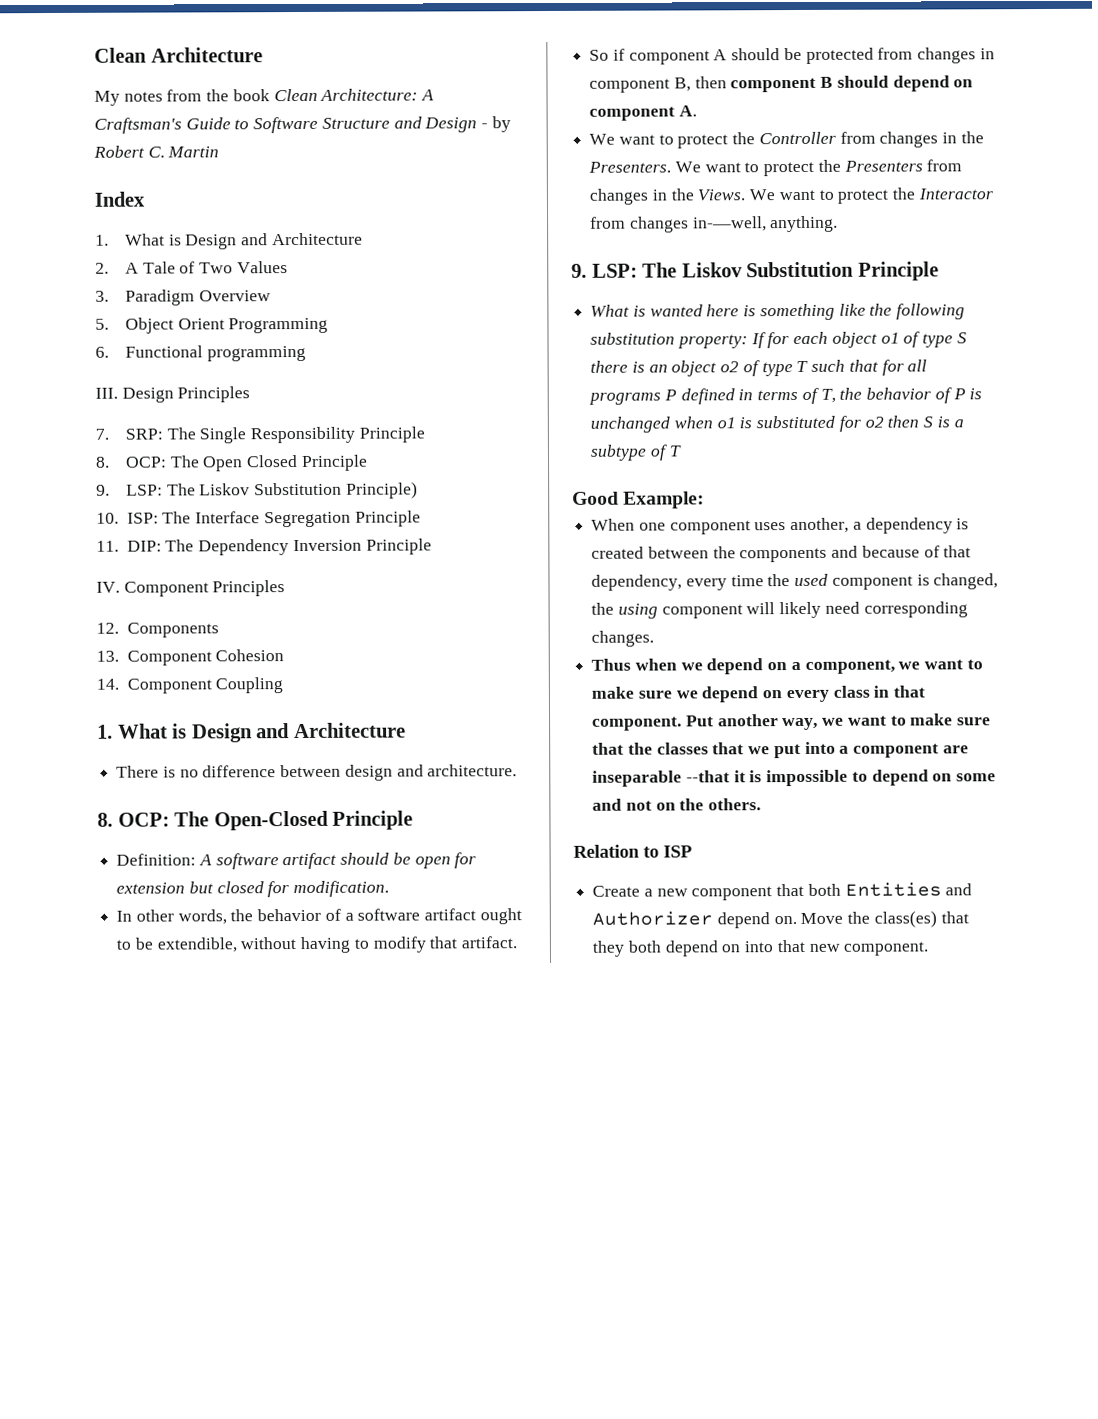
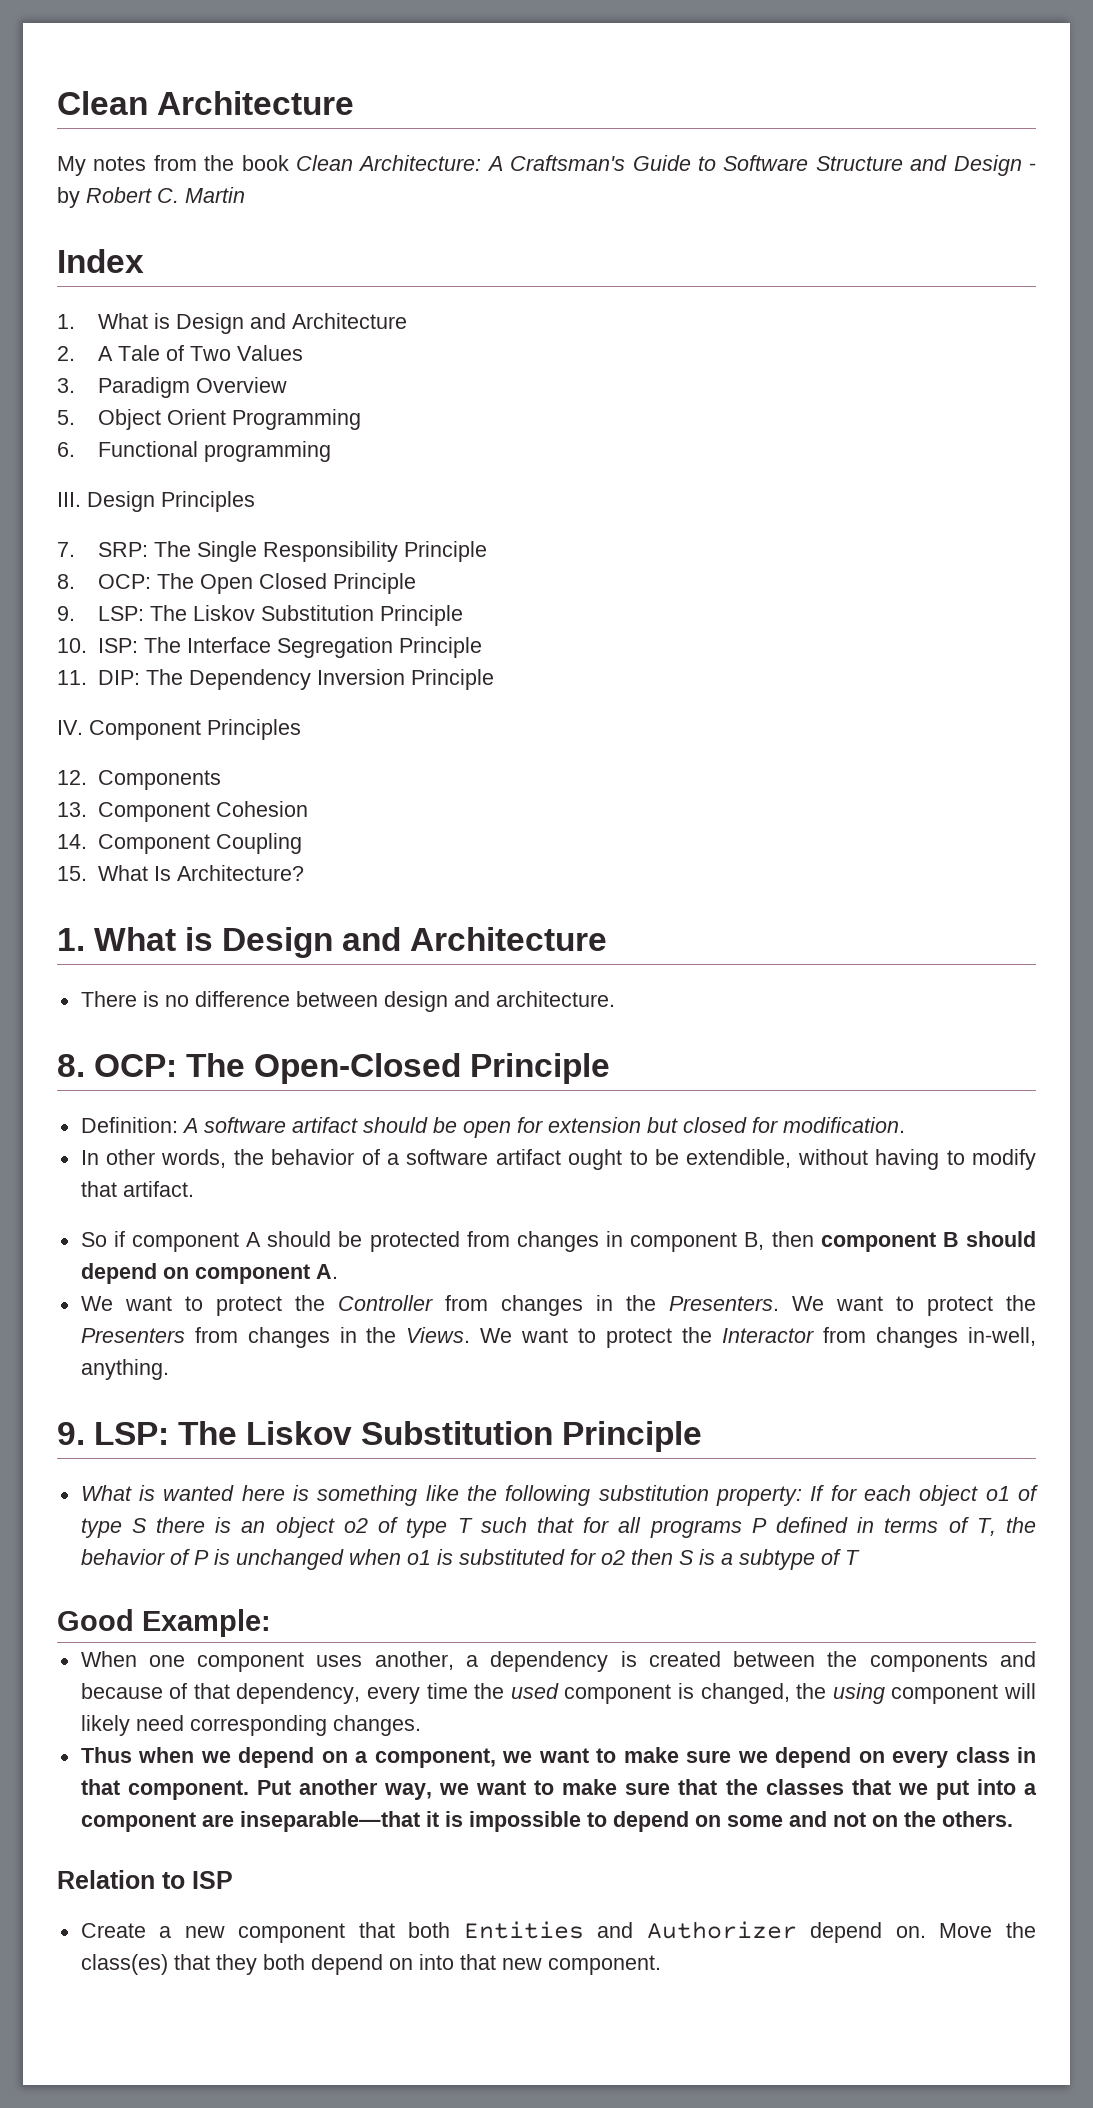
  8. OCP: The Open Closed Principle
- 9. LSP: The Liskov Substitution Principle)
+ 9. LSP: The Liskov Substitution Principle
+ 15. What Is Architecture?
- We want to protect the Interactor from changes in-—well, anything.
+ We want to protect the Interactor from changes in-well, anything.
- Put another way, we want to make sure that the classes that we put into a component are inseparable --that it is impossible to depend on some and not on the others.
+ Put another way, we want to make sure that the classes that we put into a component are inseparable—that it is impossible to depend on some and not on the others.

